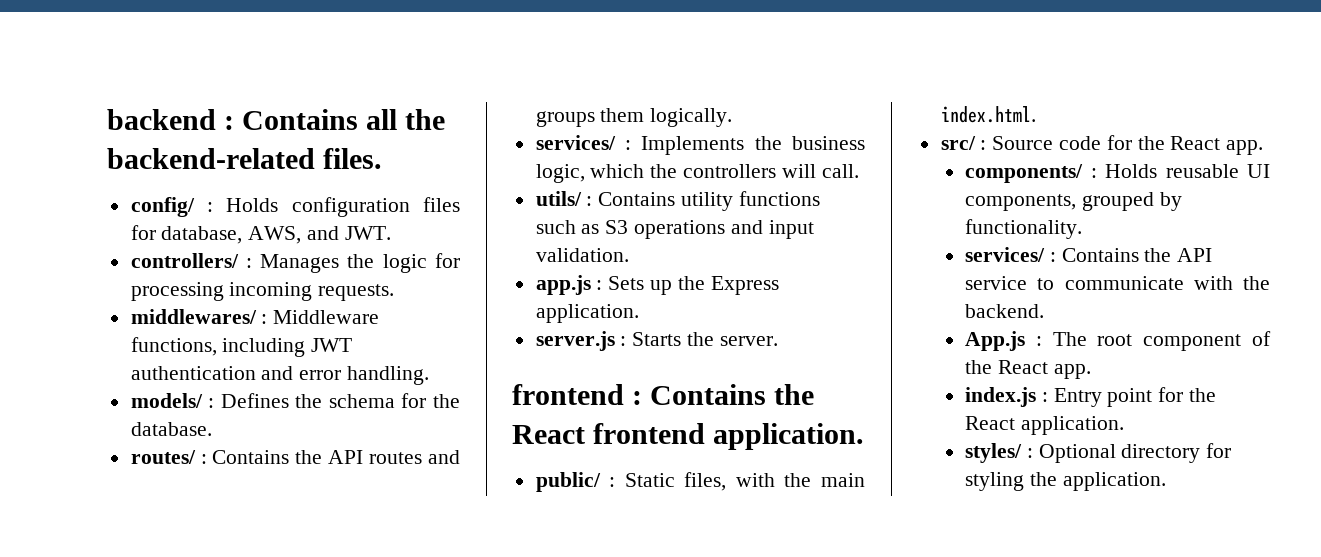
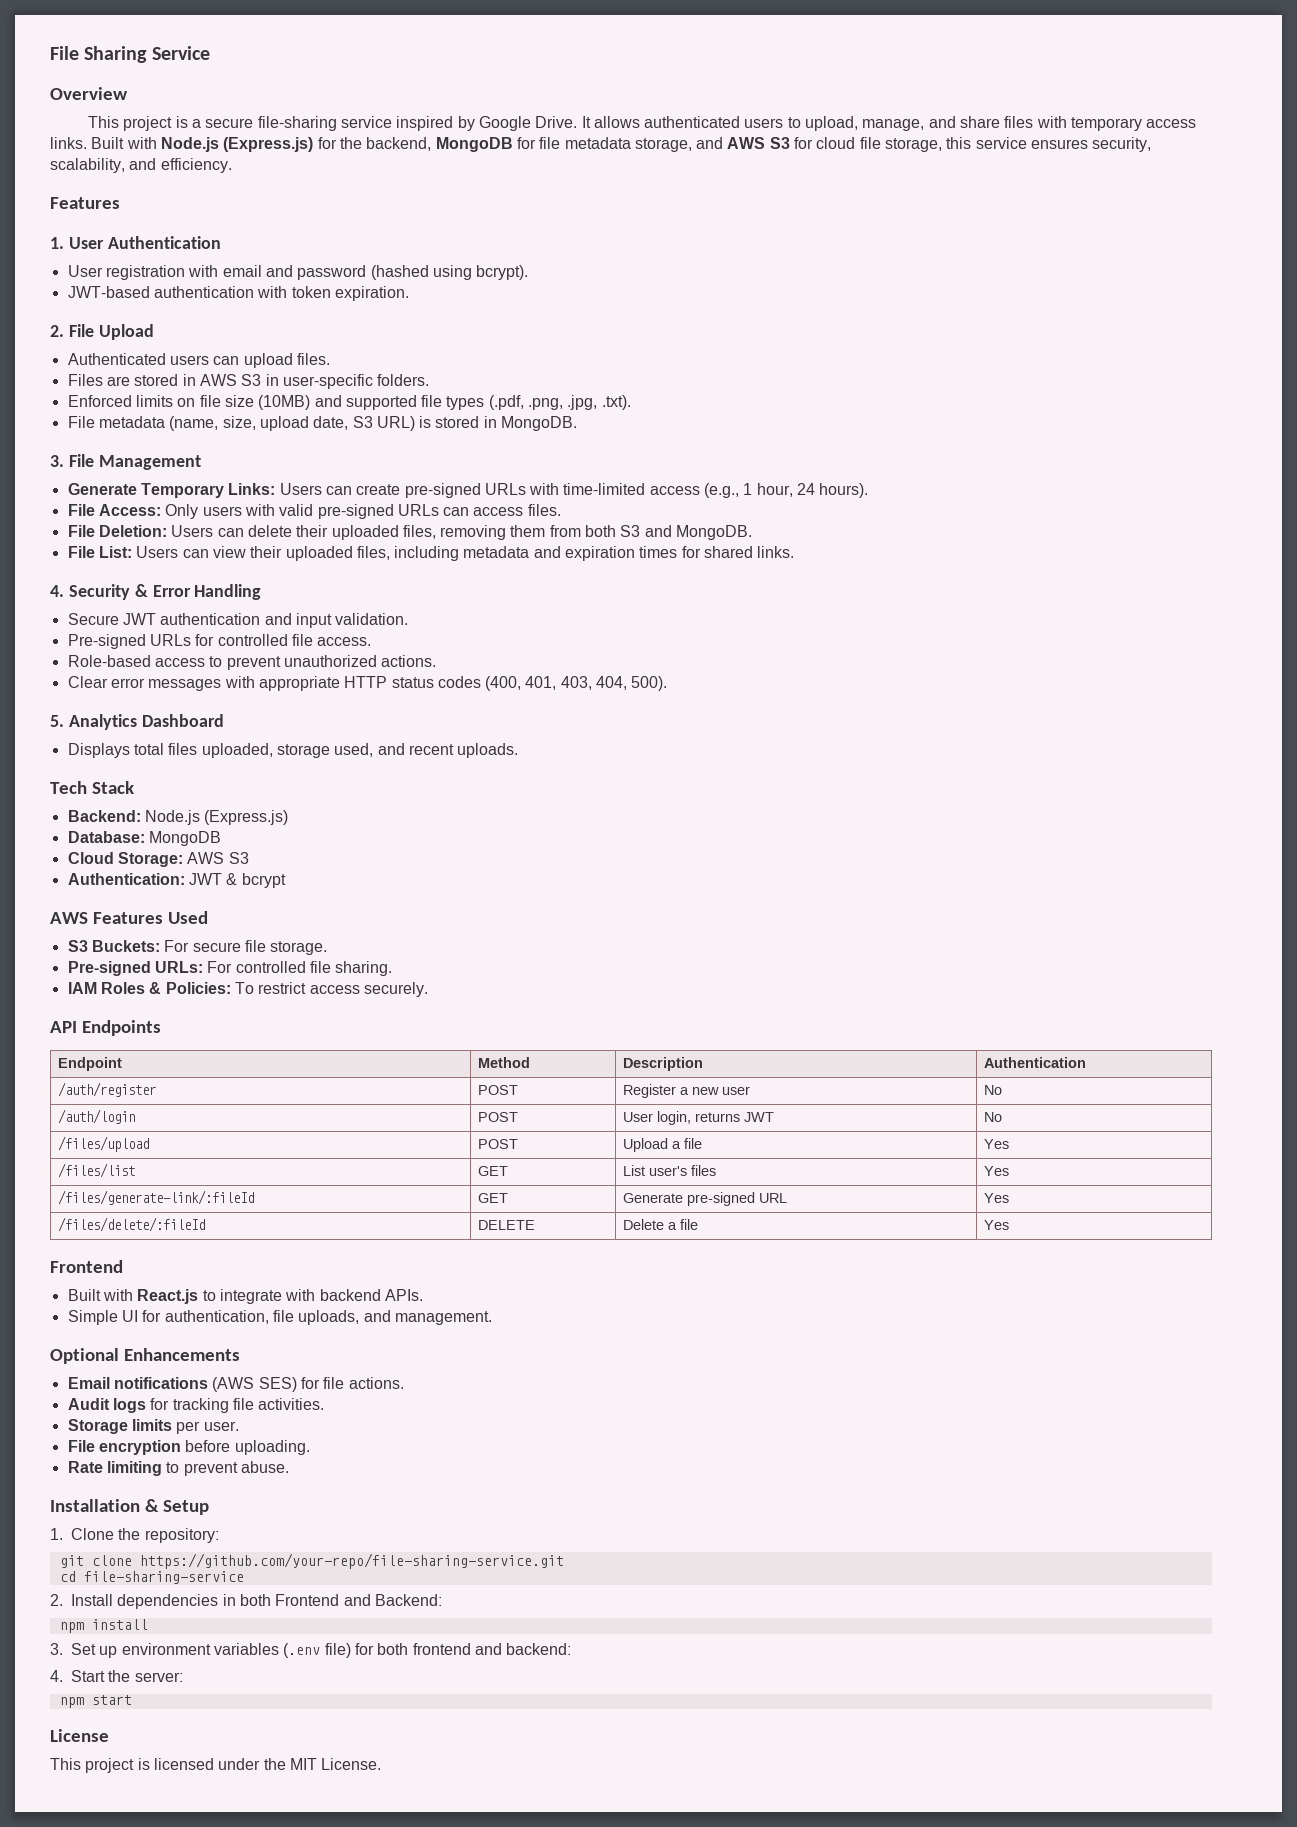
- backend : Contains all the backend-related files.
- config/ : Holds configuration files for database, AWS, and JWT.
- controllers/ : Manages the logic for processing incoming requests.
- middlewares/ : Middleware functions, including JWT authentication and error handling.
- models/ : Defines the schema for the database.
- routes/ : Contains the API routes and groups them logically.
- services/ : Implements the business logic, which the controllers will call.
- utils/ : Contains utility functions such as S3 operations and input validation.
- app.js : Sets up the Express application.
- server.js : Starts the server.
- frontend : Contains the React frontend application.
- public/ : Static files, with the main index.html.
- src/ : Source code for the React app.
- components/ : Holds reusable UI components, grouped by functionality.
- services/ : Contains the API service to communicate with the backend.
- App.js : The root component of the React app.
- index.js : Entry point for the React application.
- styles/ : Optional directory for styling the application.
+ File Sharing Service
+ Overview
+ This project is a secure file-sharing service inspired by Google Drive. It allows authenticated users to upload, manage, and share files with temporary access links. Built with Node.js (Express.js) for the backend, MongoDB for file metadata storage, and AWS S3 for cloud file storage, this service ensures security, scalability, and efficiency.
+ Features
+ 1. User Authentication
+ User registration with email and password (hashed using bcrypt).
+ JWT-based authentication with token expiration.
+ 2. File Upload
+ Authenticated users can upload files.
+ Files are stored in AWS S3 in user-specific folders.
+ Enforced limits on file size (10MB) and supported file types (.pdf, .png, .jpg, .txt).
+ File metadata (name, size, upload date, S3 URL) is stored in MongoDB.
+ 3. File Management
+ Generate Temporary Links: Users can create pre-signed URLs with time-limited access (e.g., 1 hour, 24 hours).
+ File Access: Only users with valid pre-signed URLs can access files.
+ File Deletion: Users can delete their uploaded files, removing them from both S3 and MongoDB.
+ File List: Users can view their uploaded files, including metadata and expiration times for shared links.
+ 4. Security & Error Handling
+ Secure JWT authentication and input validation.
+ Pre-signed URLs for controlled file access.
+ Role-based access to prevent unauthorized actions.
+ Clear error messages with appropriate HTTP status codes (400, 401, 403, 404, 500).
+ 5. Analytics Dashboard
+ Displays total files uploaded, storage used, and recent uploads.
+ Tech Stack
+ Backend: Node.js (Express.js)
+ Database: MongoDB
+ Cloud Storage: AWS S3
+ Authentication: JWT & bcrypt
+ AWS Features Used
+ S3 Buckets: For secure file storage.
+ Pre-signed URLs: For controlled file sharing.
+ IAM Roles & Policies: To restrict access securely.
+ API Endpoints
+ Endpoint | Method | Description | Authentication
+ /auth/register | POST | Register a new user | No
+ /auth/login | POST | User login, returns JWT | No
+ /files/upload | POST | Upload a file | Yes
+ /files/list | GET | List user's files | Yes
+ /files/generate-link/:fileId | GET | Generate pre-signed URL | Yes
+ /files/delete/:fileId | DELETE | Delete a file | Yes
+ Frontend
+ Built with React.js to integrate with backend APIs.
+ Simple UI for authentication, file uploads, and management.
+ Optional Enhancements
+ Email notifications (AWS SES) for file actions.
+ Audit logs for tracking file activities.
+ Storage limits per user.
+ File encryption before uploading.
+ Rate limiting to prevent abuse.
+ Installation & Setup
+ 1. Clone the repository:
+ git clone https://github.com/your-repo/file-sharing-service.git
+ cd file-sharing-service
+ 2. Install dependencies in both Frontend and Backend:
+ npm install
+ 3. Set up environment variables (.env file) for both frontend and backend:
+ 4. Start the server:
+ npm start
+ License
+ This project is licensed under the MIT License.

